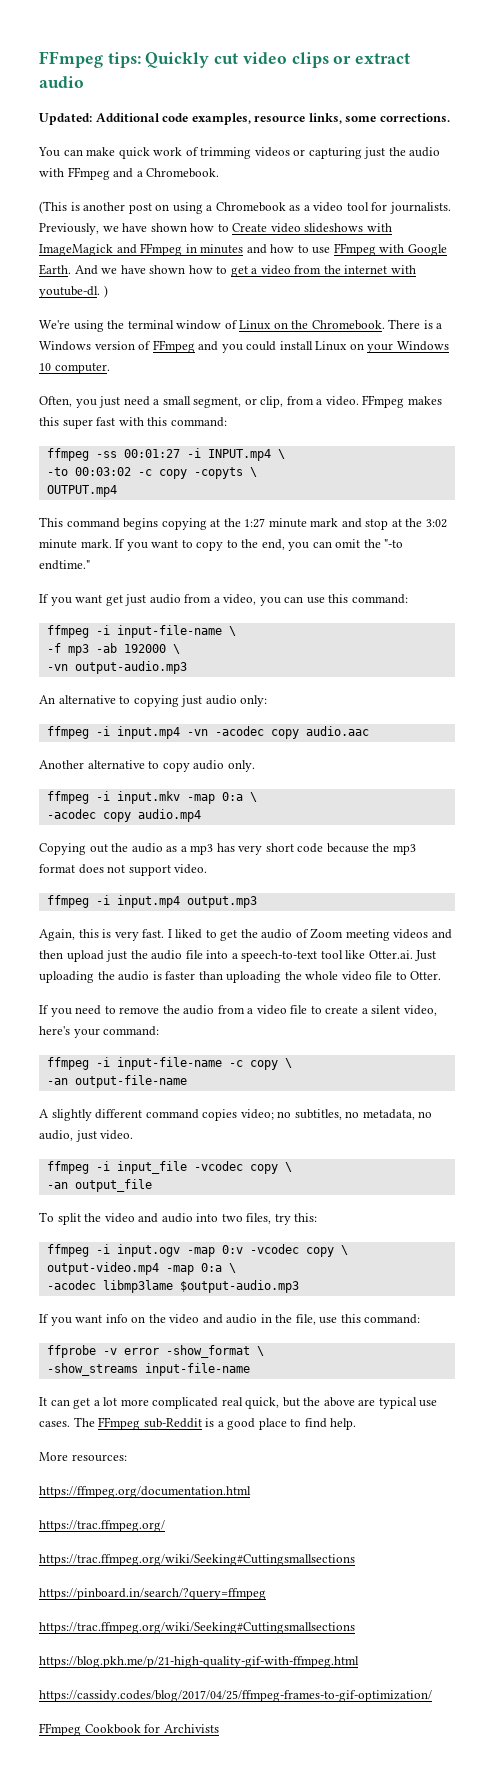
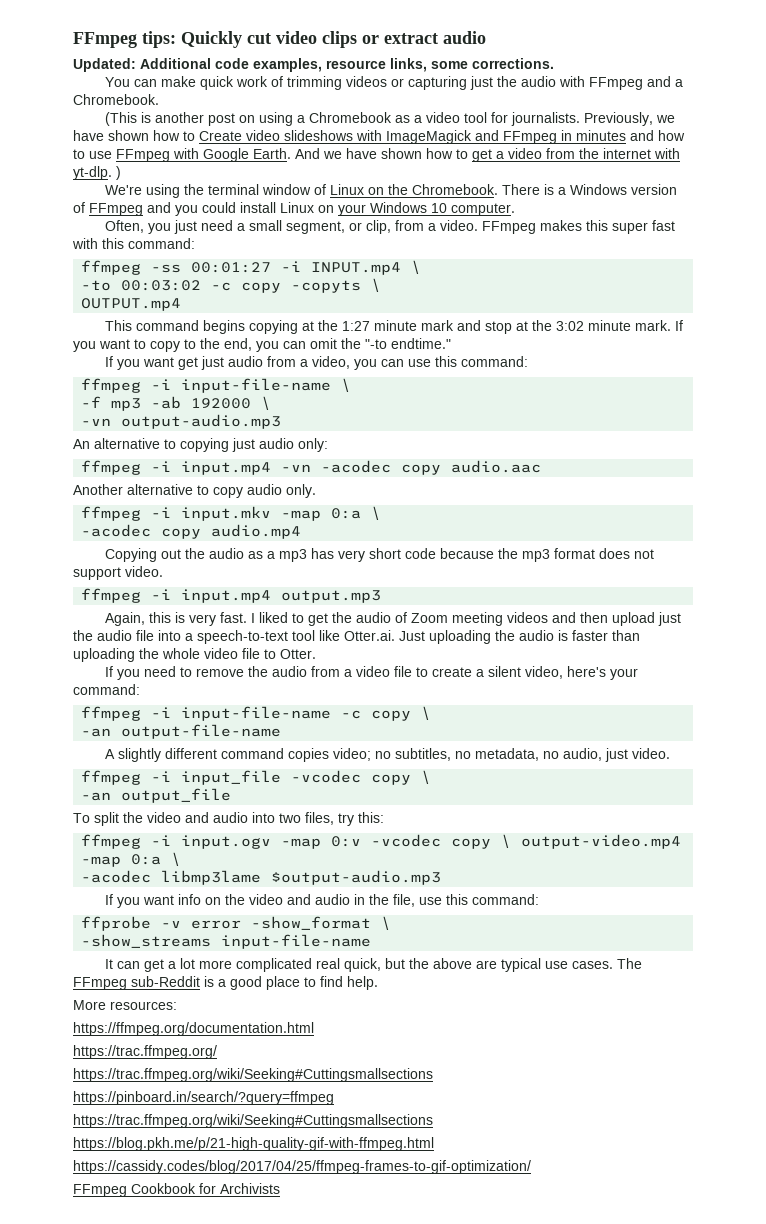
- And we have shown how to get a video from the internet with youtube-dl. )
+ And we have shown how to get a video from the internet with yt-dlp. )

